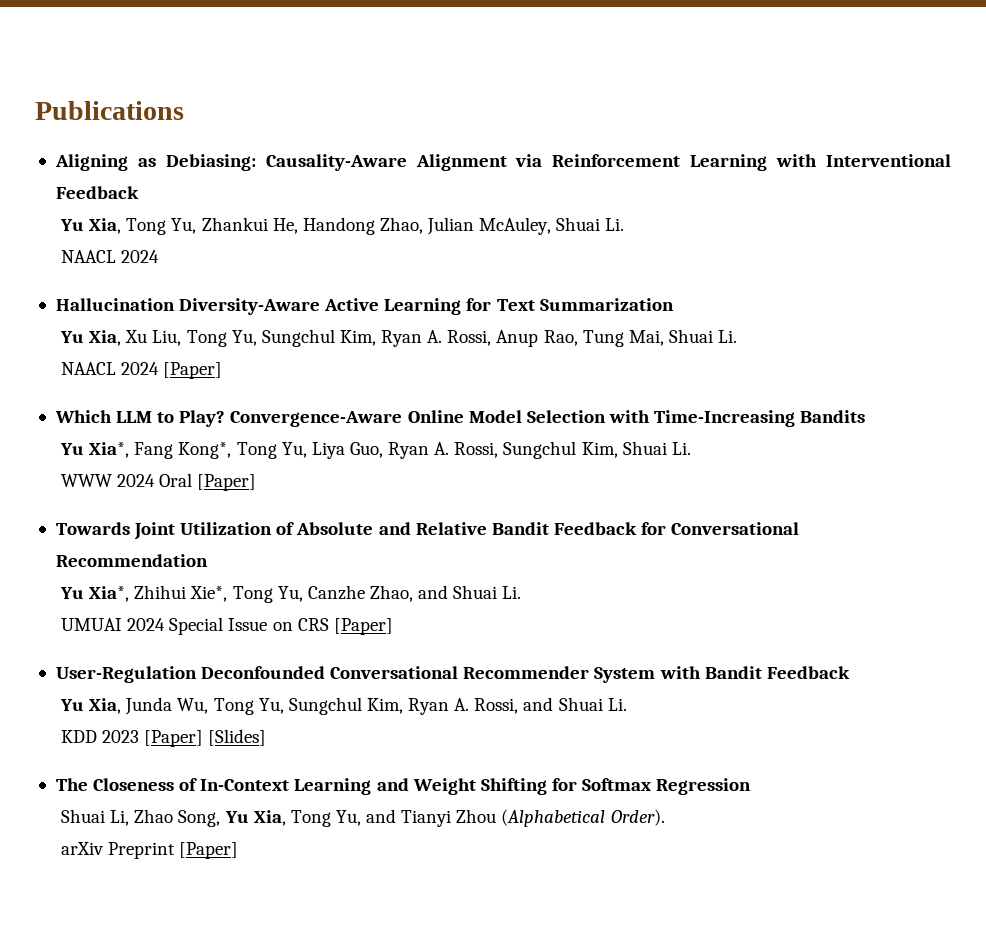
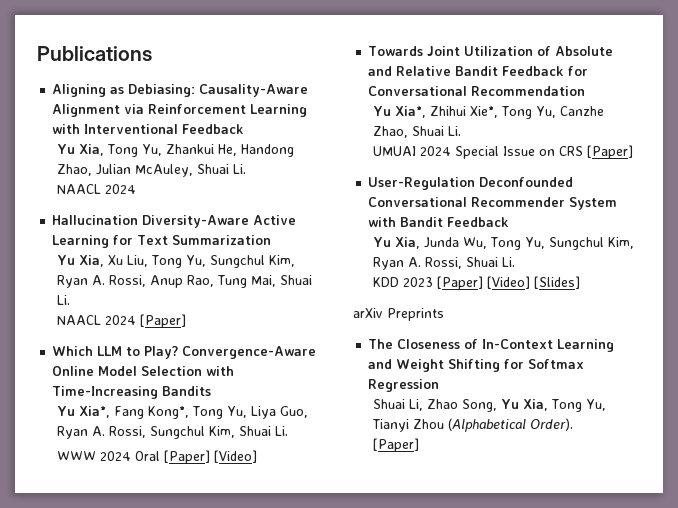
- WWW 2024 Oral [Paper]
+ WWW 2024 Oral [Paper] [Video]
- Yu Xia*, Zhihui Xie*, Tong Yu, Canzhe Zhao, and Shuai Li.
+ Yu Xia*, Zhihui Xie*, Tong Yu, Canzhe Zhao, Shuai Li.
- Yu Xia, Junda Wu, Tong Yu, Sungchul Kim, Ryan A. Rossi, and Shuai Li.
+ Yu Xia, Junda Wu, Tong Yu, Sungchul Kim, Ryan A. Rossi, Shuai Li.
- KDD 2023 [Paper] [Slides]
+ KDD 2023 [Paper] [Video] [Slides]
+ arXiv Preprints
- Shuai Li, Zhao Song, Yu Xia, Tong Yu, and Tianyi Zhou (Alphabetical Order).
- arXiv Preprint [Paper]
+ Shuai Li, Zhao Song, Yu Xia, Tong Yu, Tianyi Zhou (Alphabetical Order).
+ [Paper]

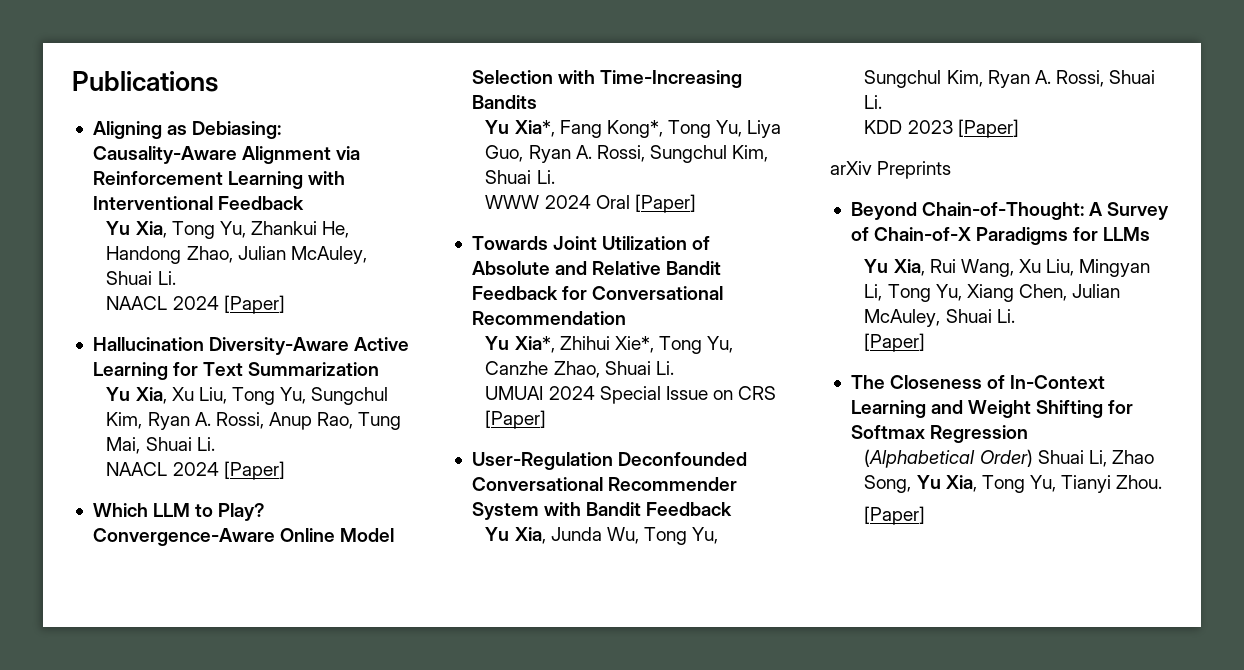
  Yu Xia, Tong Yu, Zhankui He, Handong Zhao, Julian McAuley, Shuai Li.
- NAACL 2024
+ NAACL 2024 [Paper]
- WWW 2024 Oral [Paper] [Video]
+ WWW 2024 Oral [Paper]
- KDD 2023 [Paper] [Video] [Slides]
+ KDD 2023 [Paper]
+ Beyond Chain-of-Thought: A Survey of Chain-of-X Paradigms for LLMs
+ Yu Xia, Rui Wang, Xu Liu, Mingyan Li, Tong Yu, Xiang Chen, Julian McAuley, Shuai Li.
+ [Paper]
- Shuai Li, Zhao Song, Yu Xia, Tong Yu, Tianyi Zhou (Alphabetical Order).
+ (Alphabetical Order) Shuai Li, Zhao Song, Yu Xia, Tong Yu, Tianyi Zhou.

